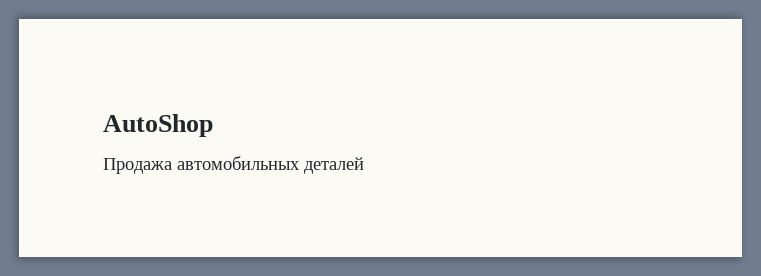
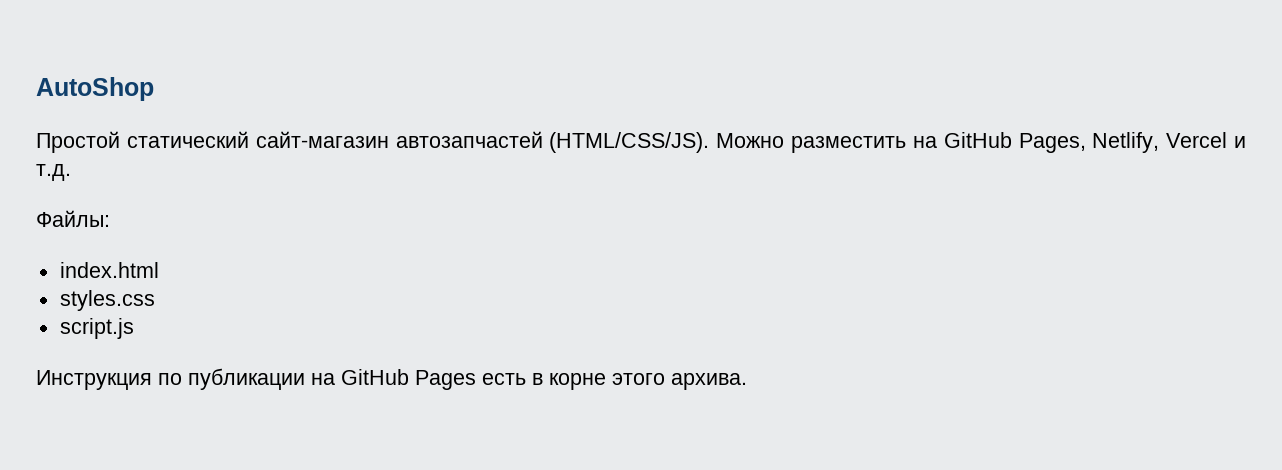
- Продажа автомобильных деталей
+ Простой статический сайт-магазин автозапчастей (HTML/CSS/JS). Можно разместить на GitHub Pages, Netlify, Vercel и т.д.
+ Файлы:
+ index.html
+ styles.css
+ script.js
+ Инструкция по публикации на GitHub Pages есть в корне этого архива.

